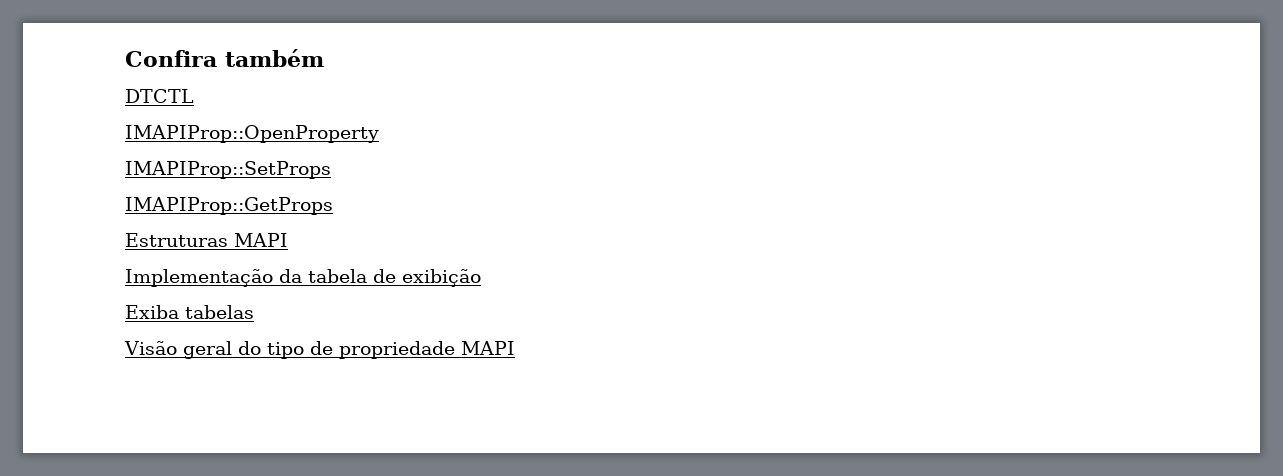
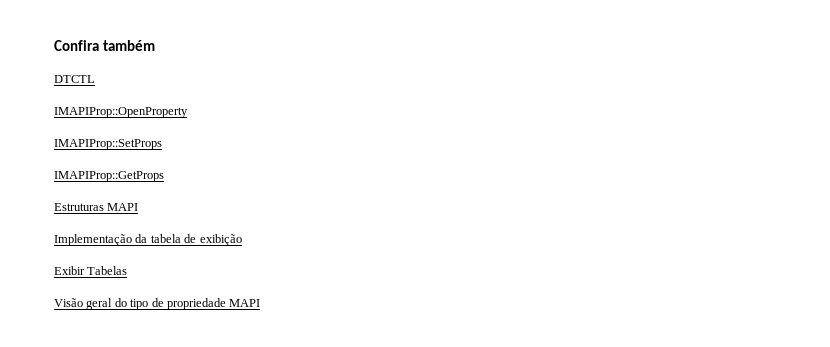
- Exiba tabelas
+ Exibir Tabelas

